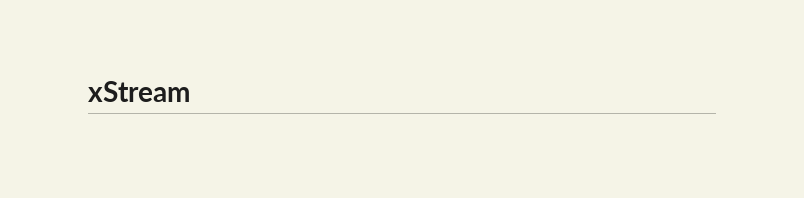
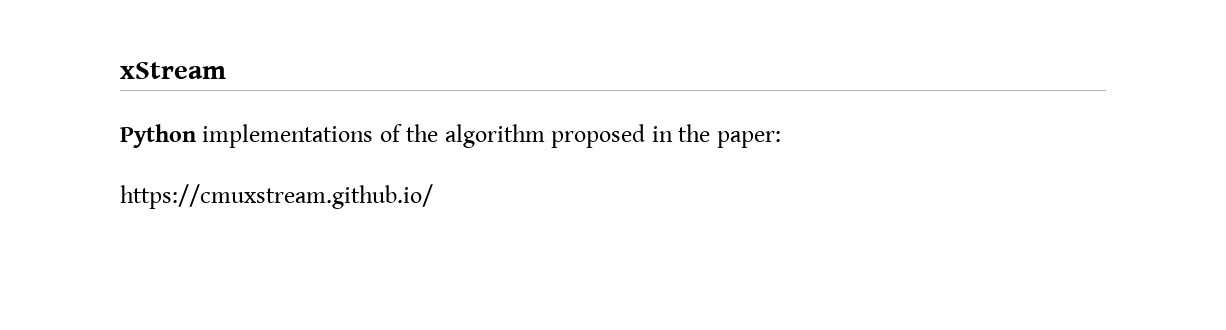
+ Python implementations of the algorithm proposed in the paper:
+ https://cmuxstream.github.io/

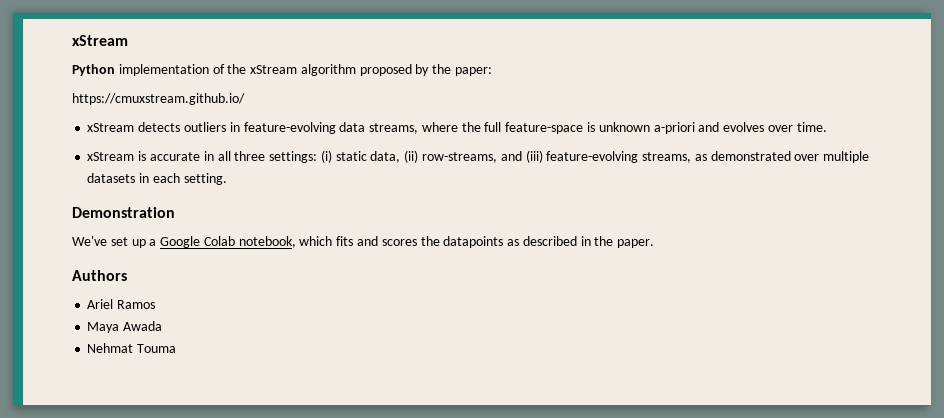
- Python implementations of the algorithm proposed in the paper:
+ Python implementation of the xStream algorithm proposed by the paper:
+ xStream detects outliers in feature-evolving data streams, where the full feature-space is unknown a-priori and evolves over time.
+ xStream is accurate in all three settings: (i) static data, (ii) row-streams, and (iii) feature-evolving streams, as demonstrated over multiple datasets in each setting.
+ Demonstration
+ We've set up a Google Colab notebook, which fits and scores the datapoints as described in the paper.
+ Authors
+ Ariel Ramos
+ Maya Awada
+ Nehmat Touma

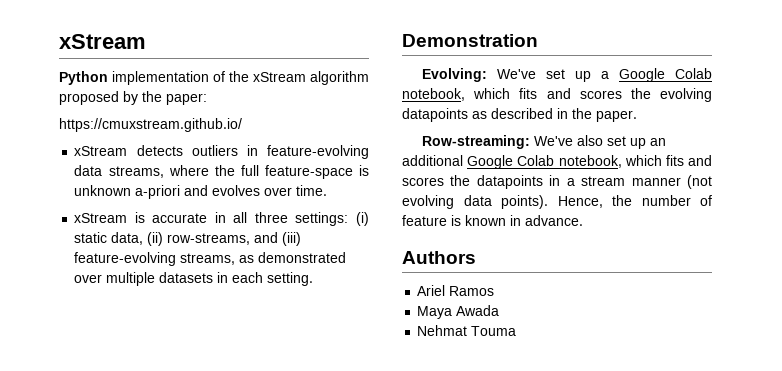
- We've set up a Google Colab notebook, which fits and scores the datapoints as described in the paper.
+ Evolving: We've set up a Google Colab notebook, which fits and scores the evolving datapoints as described in the paper.
+ Row-streaming: We've also set up an additional Google Colab notebook, which fits and scores the datapoints in a stream manner (not evolving data points). Hence, the number of feature is known in advance.

